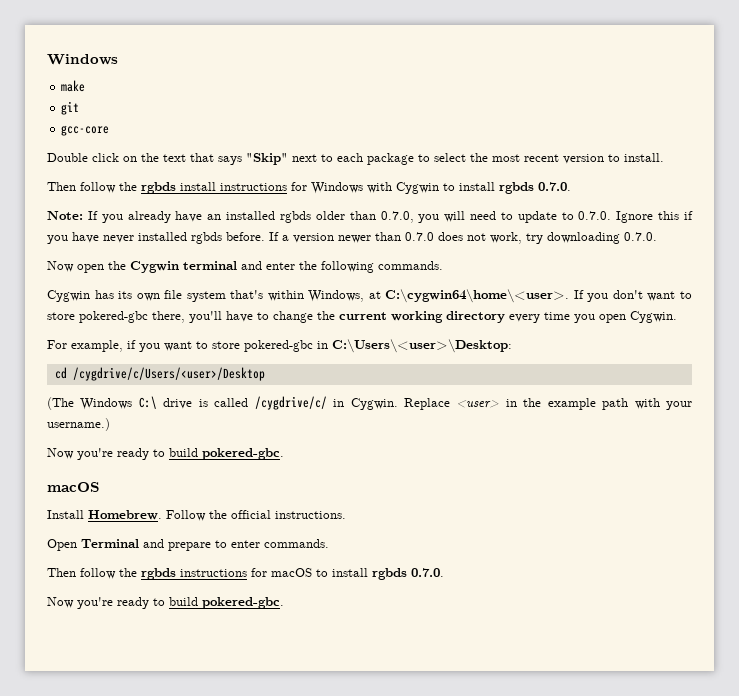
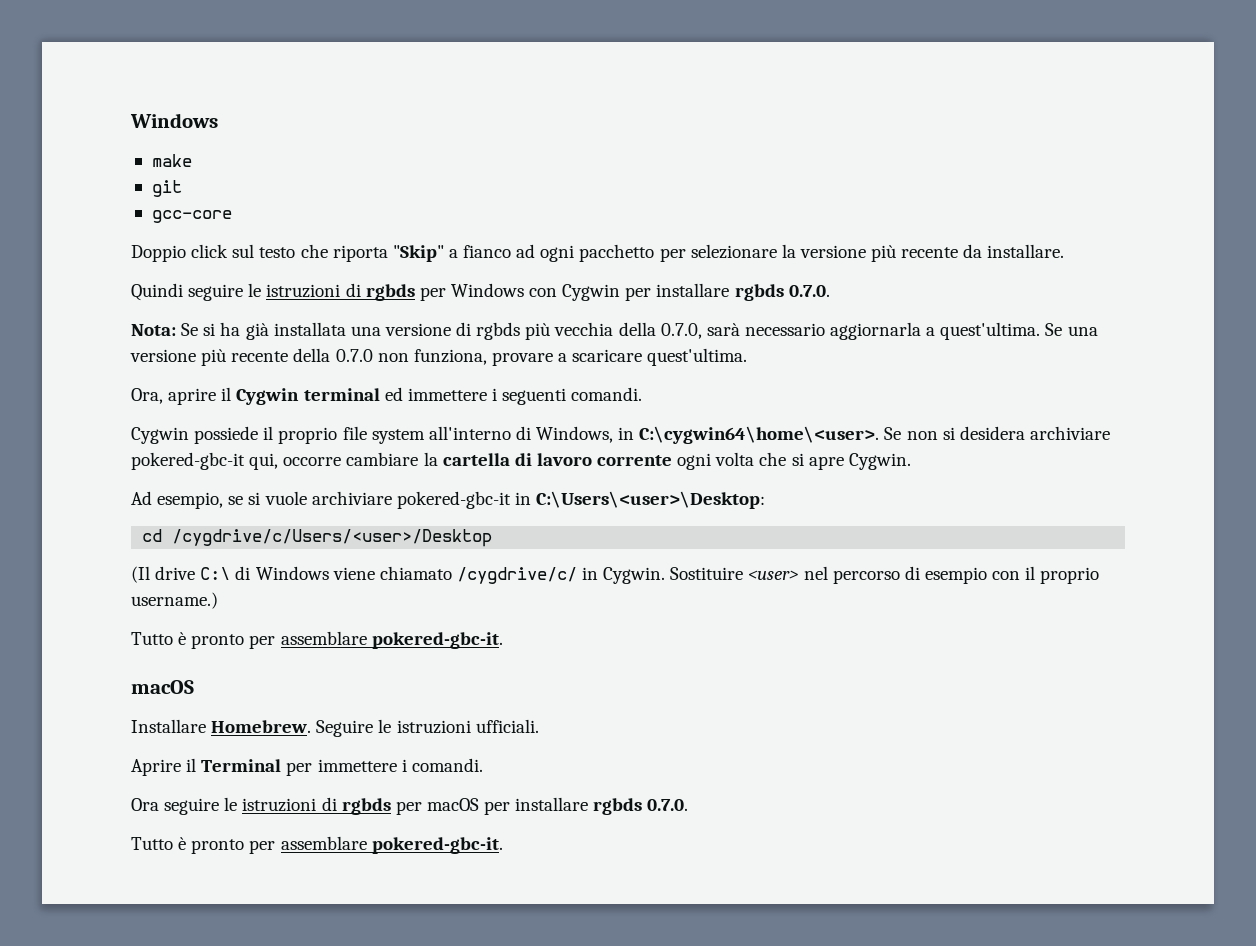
- Double click on the text that says "Skip" next to each package to select the most recent version to install.
- Then follow the rgbds install instructions for Windows with Cygwin to install rgbds 0.7.0.
- Note: If you already have an installed rgbds older than 0.7.0, you will need to update to 0.7.0. Ignore this if you have never installed rgbds before. If a version newer than 0.7.0 does not work, try downloading 0.7.0.
- Now open the Cygwin terminal and enter the following commands.
- Cygwin has its own file system that's within Windows, at C:\cygwin64\home\<user>. If you don't want to store pokered-gbc there, you'll have to change the current working directory every time you open Cygwin.
- For example, if you want to store pokered-gbc in C:\Users\<user>\Desktop:
+ Doppio click sul testo che riporta "Skip" a fianco ad ogni pacchetto per selezionare la versione più recente da installare.
+ Quindi seguire le istruzioni di rgbds per Windows con Cygwin per installare rgbds 0.7.0.
+ Nota: Se si ha già installata una versione di rgbds più vecchia della 0.7.0, sarà necessario aggiornarla a quest'ultima. Se una versione più recente della 0.7.0 non funziona, provare a scaricare quest'ultima.
+ Ora, aprire il Cygwin terminal ed immettere i seguenti comandi.
+ Cygwin possiede il proprio file system all'interno di Windows, in C:\cygwin64\home\<user>. Se non si desidera archiviare pokered-gbc-it qui, occorre cambiare la cartella di lavoro corrente ogni volta che si apre Cygwin.
+ Ad esempio, se si vuole archiviare pokered-gbc-it in C:\Users\<user>\Desktop:
  cd /cygdrive/c/Users/<user>/Desktop
- (The Windows C:\ drive is called /cygdrive/c/ in Cygwin. Replace <user> in the example path with your username.)
- Now you're ready to build pokered-gbc.
+ (Il drive C:\ di Windows viene chiamato /cygdrive/c/ in Cygwin. Sostituire <user> nel percorso di esempio con il proprio username.)
+ Tutto è pronto per assemblare pokered-gbc-it.
  macOS
- Install Homebrew. Follow the official instructions.
- Open Terminal and prepare to enter commands.
- Then follow the rgbds instructions for macOS to install rgbds 0.7.0.
- Now you're ready to build pokered-gbc.
+ Installare Homebrew. Seguire le istruzioni ufficiali.
+ Aprire il Terminal per immettere i comandi.
+ Ora seguire le istruzioni di rgbds per macOS per installare rgbds 0.7.0.
+ Tutto è pronto per assemblare pokered-gbc-it.

